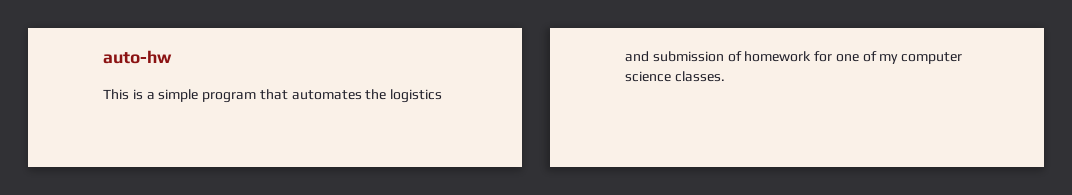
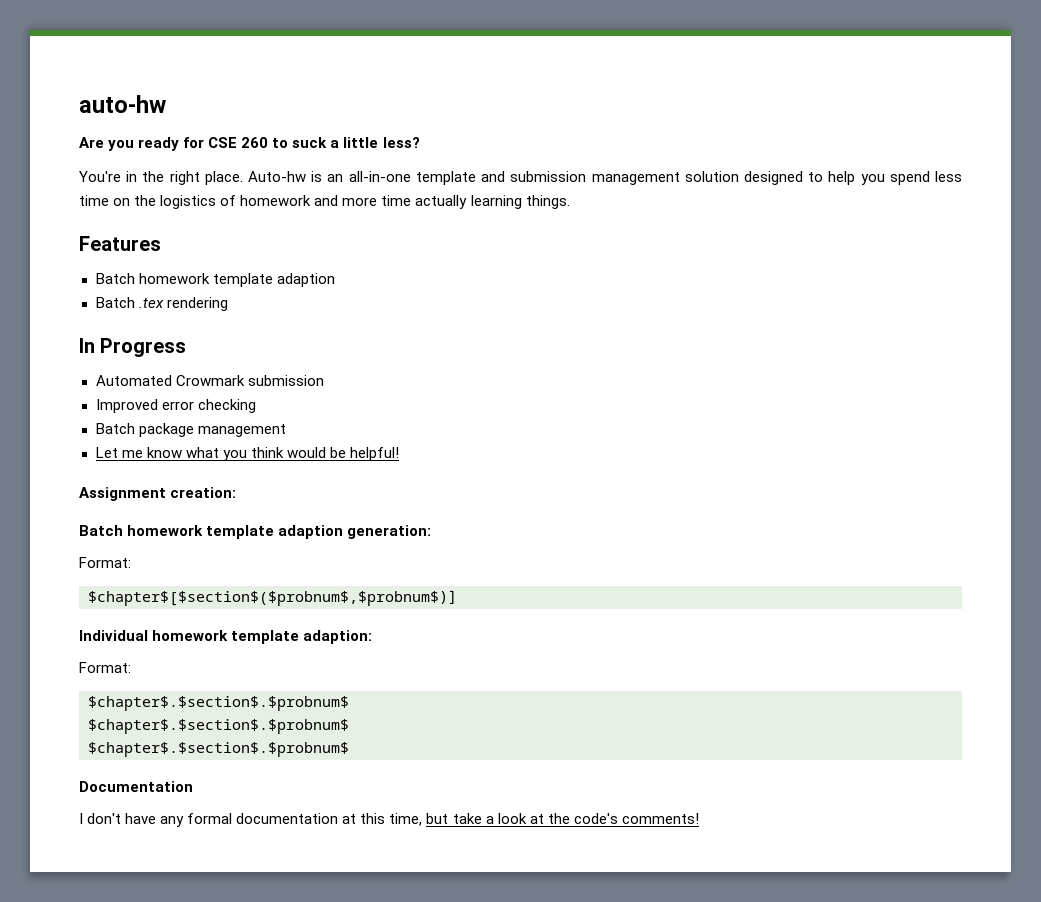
- This is a simple program that automates the logistics and submission of homework for one of my computer science classes.
+ Are you ready for CSE 260 to suck a little less?
+ You're in the right place. Auto-hw is an all-in-one template and submission management solution designed to help you spend less time on the logistics of homework and more time actually learning things.
+ Features
+ Batch homework template adaption
+ Batch .tex rendering
+ In Progress
+ Automated Crowmark submission
+ Improved error checking
+ Batch package management
+ Let me know what you think would be helpful!
+ Assignment creation:
+ Batch homework template adaption generation:
+ Format:
+ $chapter$[$section$($probnum$,$probnum$)]
+ Individual homework template adaption:
+ Format:
+ $chapter$.$section$.$probnum$
+ $chapter$.$section$.$probnum$
+ $chapter$.$section$.$probnum$
+ Documentation
+ I don't have any formal documentation at this time, but take a look at the code's comments!

